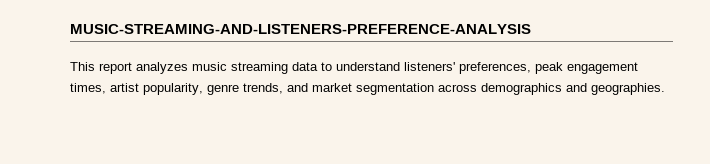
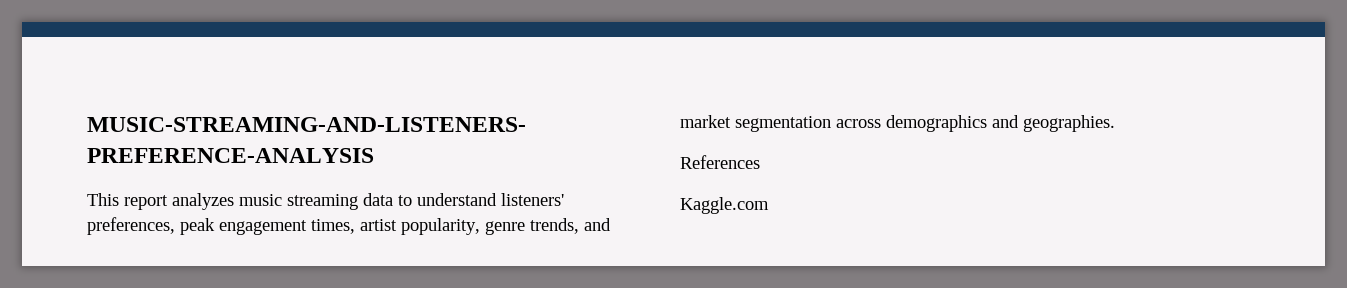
+ References
+ Kaggle.com

